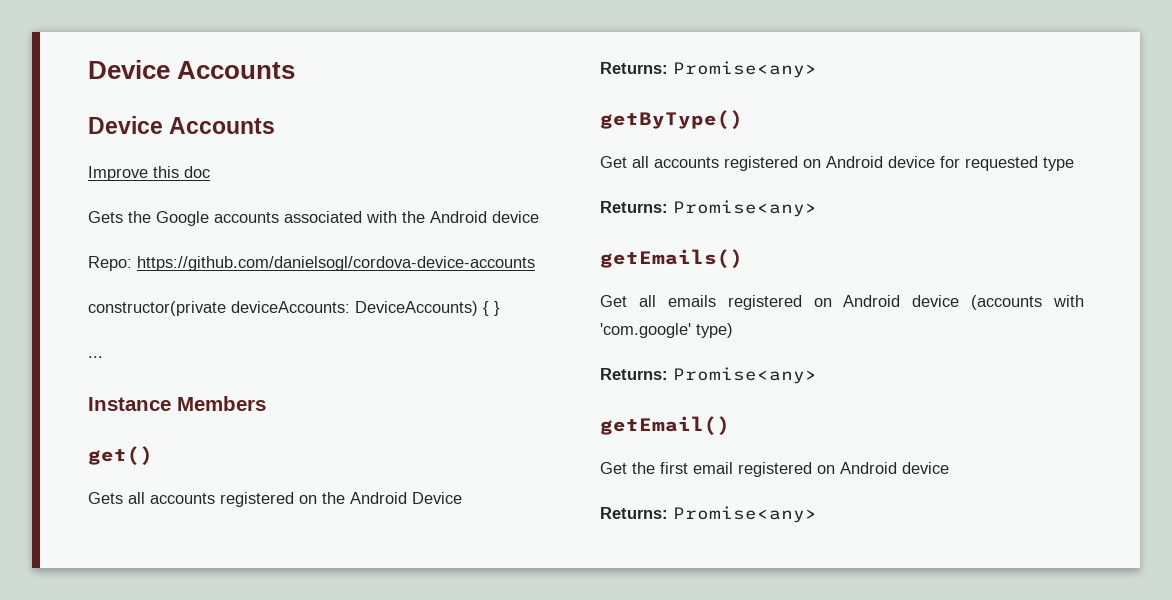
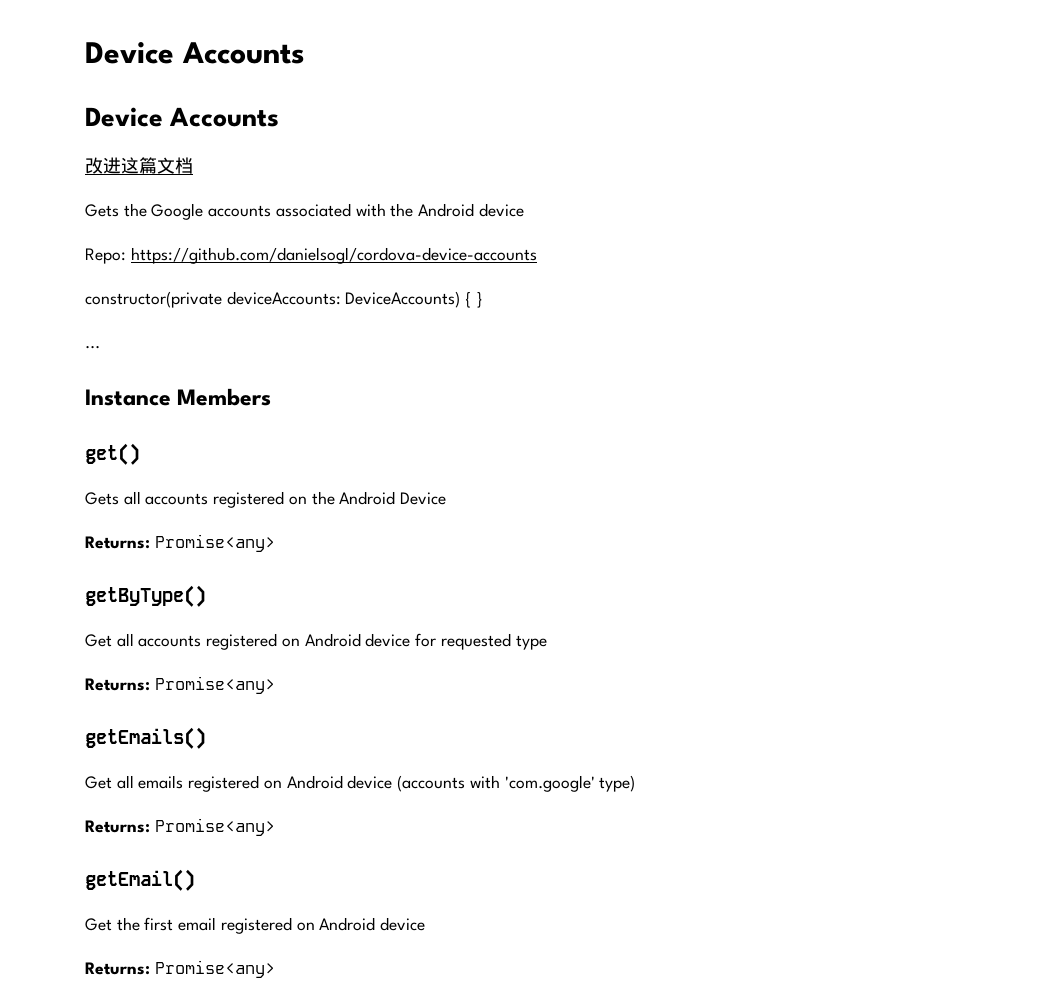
- Improve this doc
+ 改进这篇文档

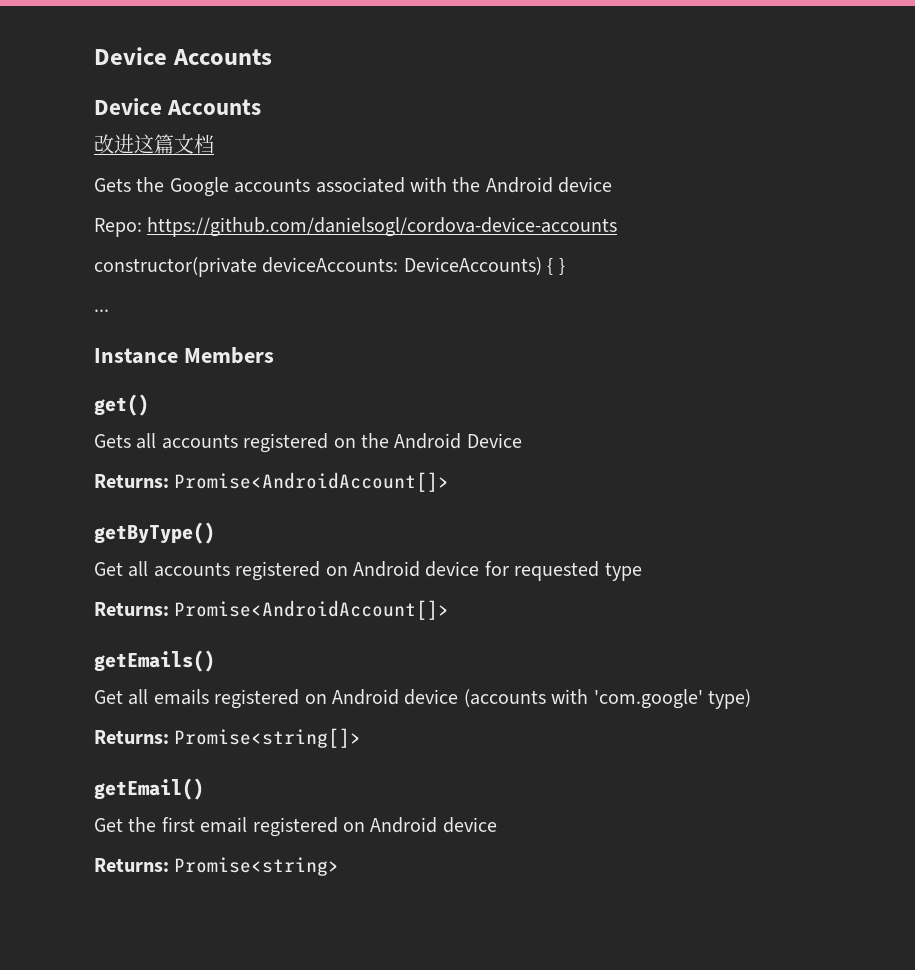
  Gets all accounts registered on the Android Device
- Returns: Promise<any>
+ Returns: Promise<AndroidAccount[]>
  Get all accounts registered on Android device for requested type
- Returns: Promise<any>
+ Returns: Promise<AndroidAccount[]>
  Get all emails registered on Android device (accounts with 'com.google' type)
- Returns: Promise<any>
+ Returns: Promise<string[]>
  Get the first email registered on Android device
- Returns: Promise<any>
+ Returns: Promise<string>

